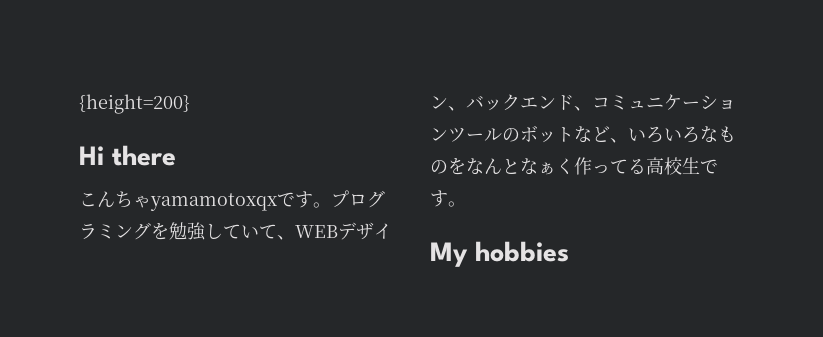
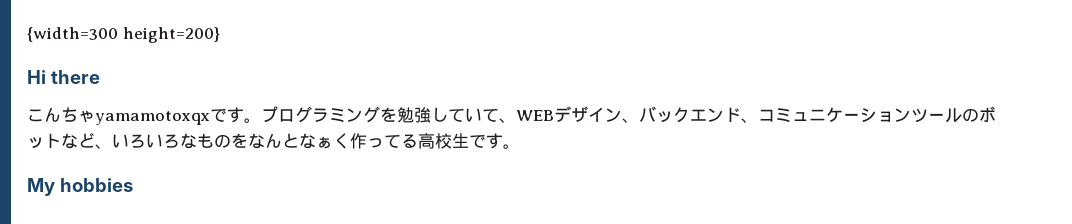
- {height=200}
+ {width=300 height=200}

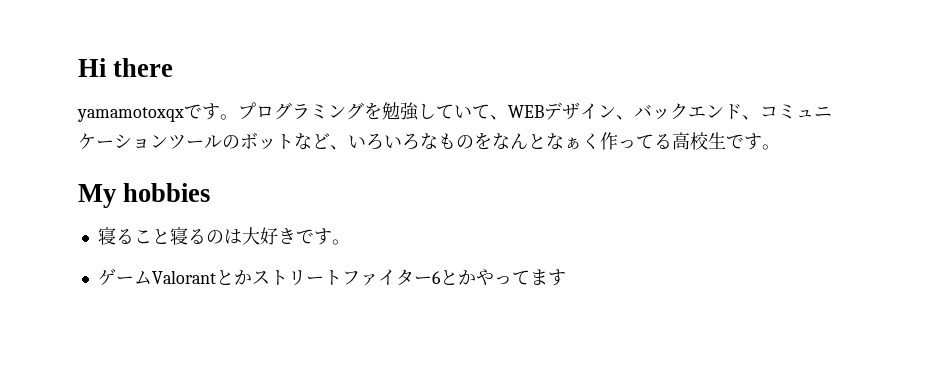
- {width=300 height=200}
- こんちゃyamamotoxqxです。
+ yamamotoxqxです。
+ 寝ること寝るのは大好きです。
+ ゲームValorantとかストリートファイター6とかやってます

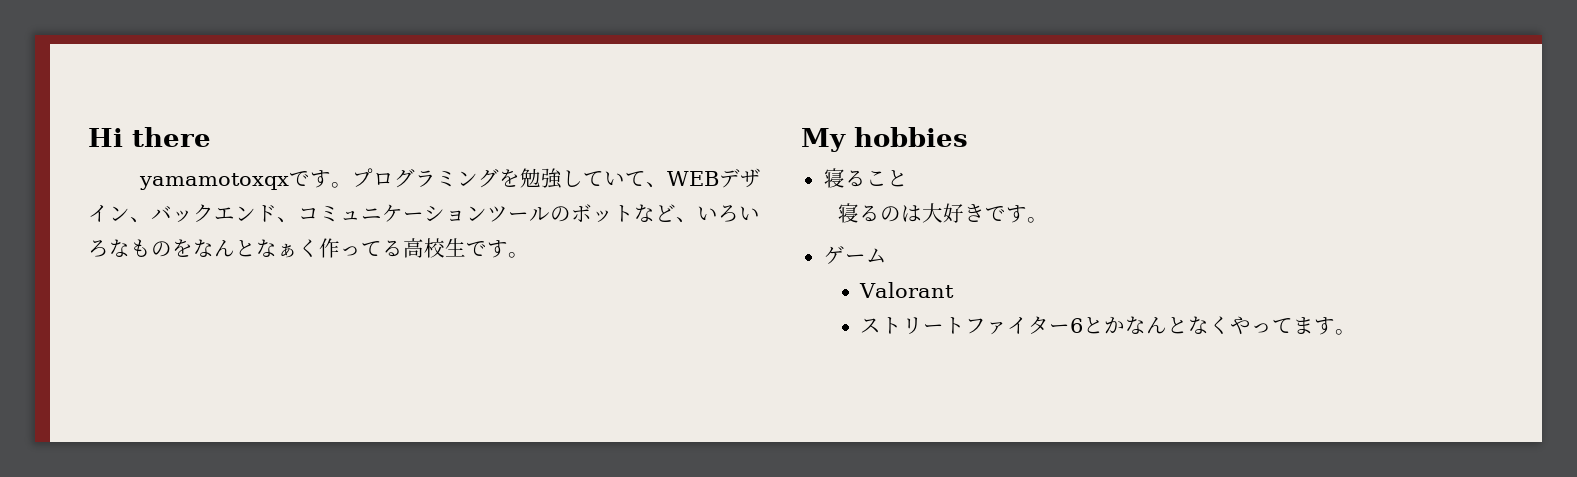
- 寝ること寝るのは大好きです。
+ 寝ること
+ 寝るのは大好きです。
- ゲームValorantとかストリートファイター6とかやってます
+ ゲーム
+ Valorant
+ ストリートファイター6とかなんとなくやってます。

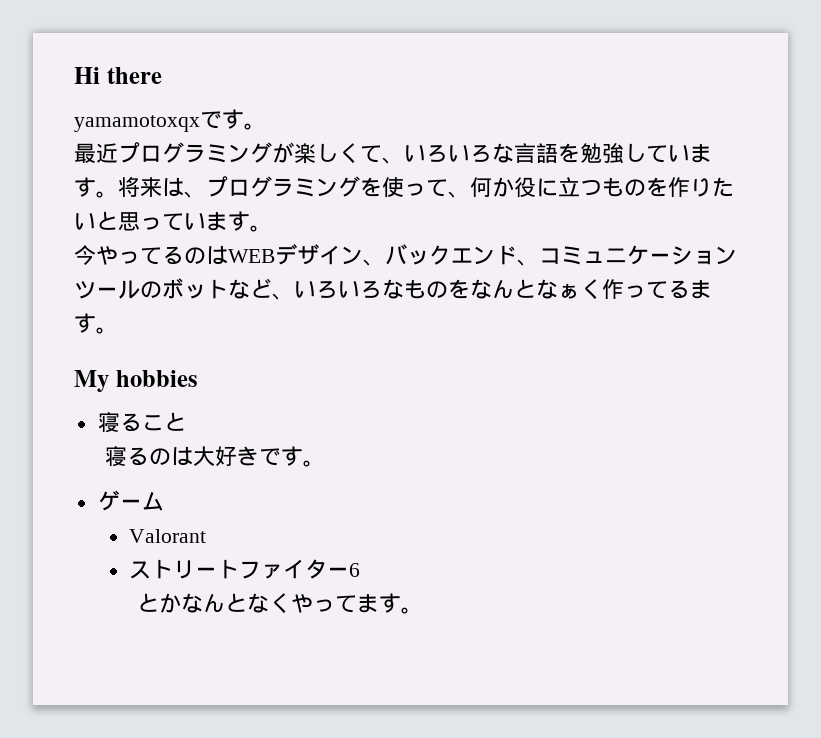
- yamamotoxqxです。プログラミングを勉強していて、WEBデザイン、バックエンド、コミュニケーションツールのボットなど、いろいろなものをなんとなぁく作ってる高校生です。
+ yamamotoxqxです。
+ 最近プログラミングが楽しくて、いろいろな言語を勉強しています。将来は、プログラミングを使って、何か役に立つものを作りたいと思っています。
+ 今やってるのはWEBデザイン、バックエンド、コミュニケーションツールのボットなど、いろいろなものをなんとなぁく作ってるます。
- ストリートファイター6とかなんとなくやってます。
+ ストリートファイター6
+ とかなんとなくやってます。

